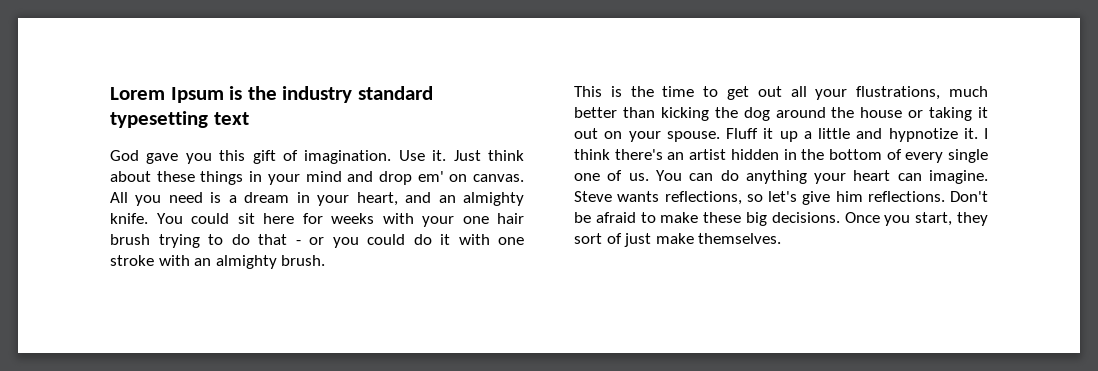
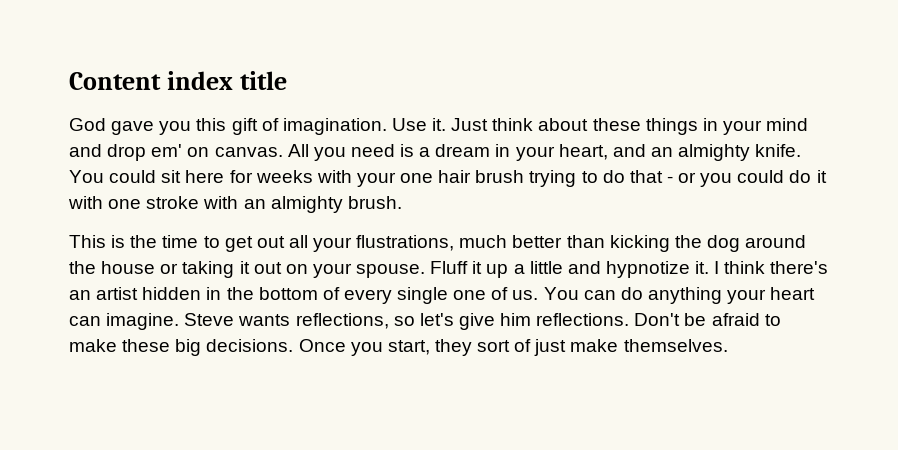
- Lorem Ipsum is the industry standard typesetting text
+ Content index title

